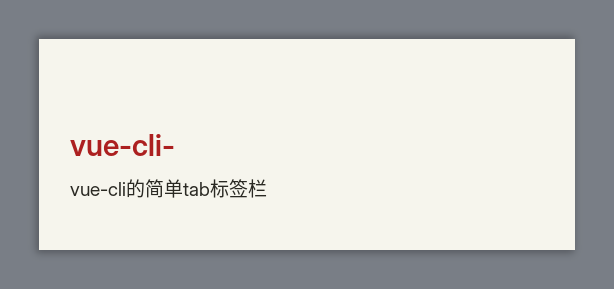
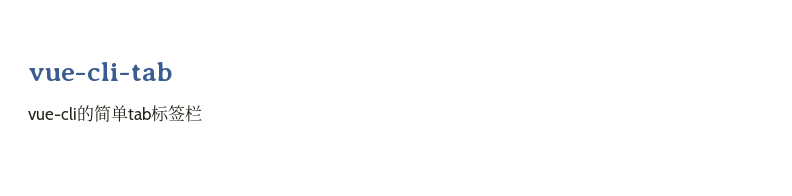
- vue-cli-
+ vue-cli-tab

